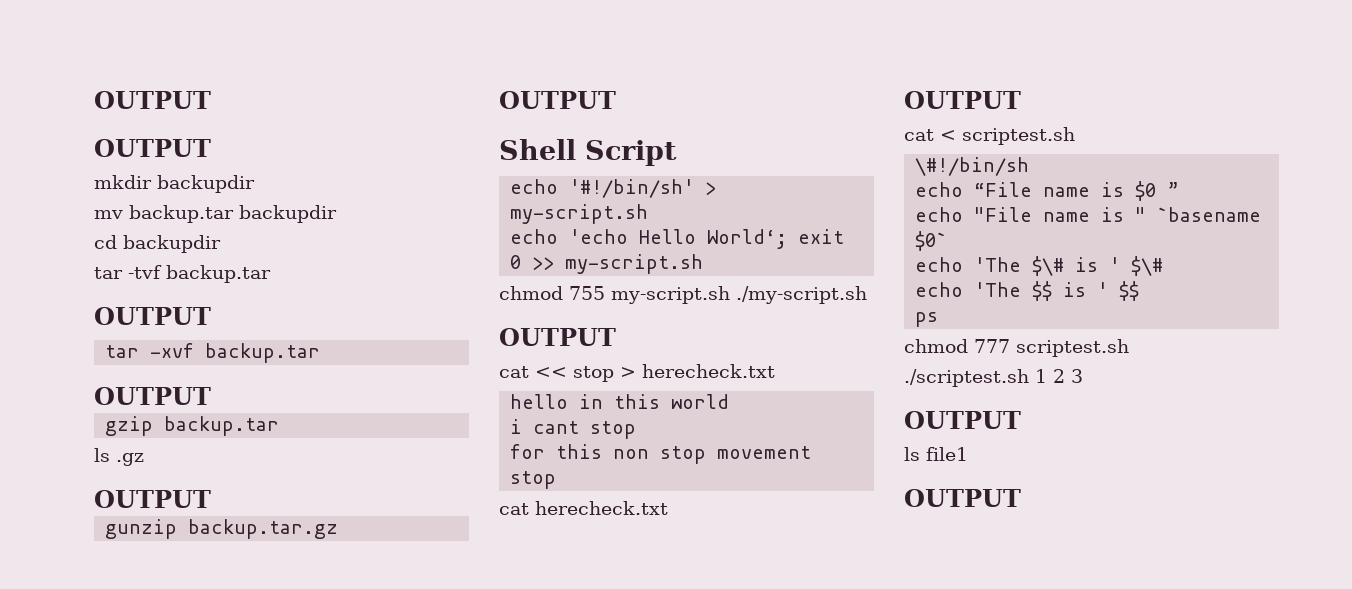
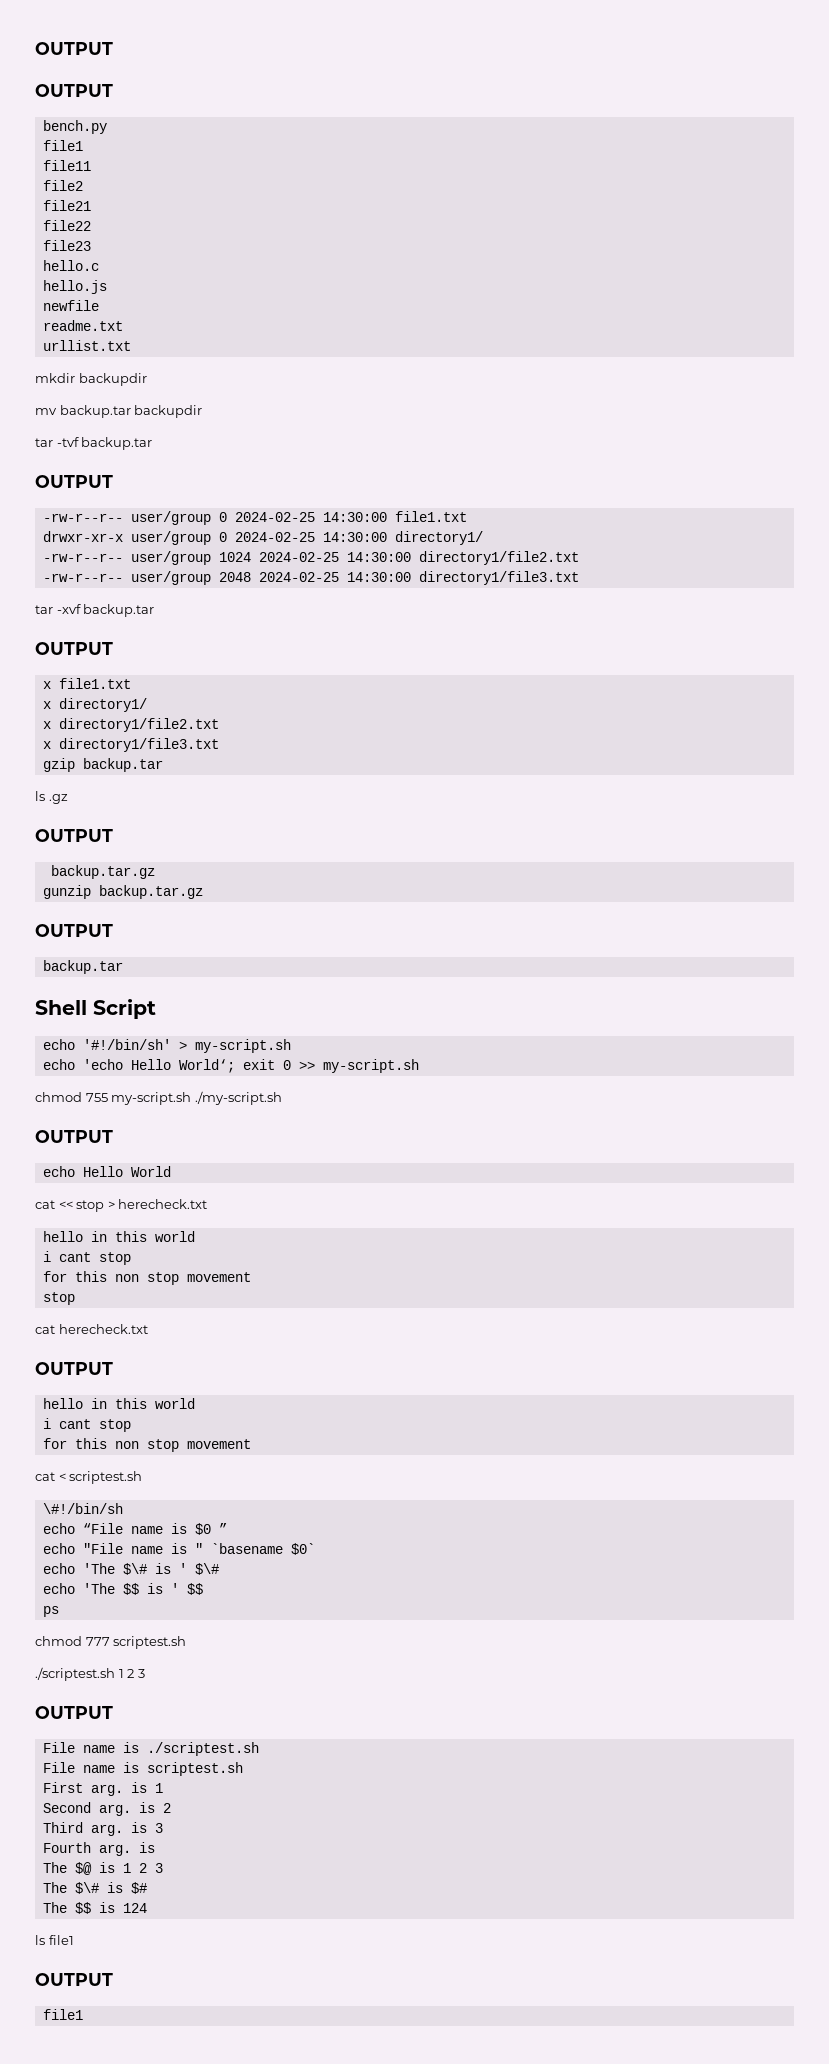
+ bench.py
+ file1
+ file11
+ file2
+ file21
+ file22
+ file23
+ hello.c
+ hello.js
+ newfile
+ readme.txt
+ urllist.txt
- cd backupdir
+ -rw-r--r-- user/group 0 2024-02-25 14:30:00 file1.txt
+ drwxr-xr-x user/group 0 2024-02-25 14:30:00 directory1/
+ -rw-r--r-- user/group 1024 2024-02-25 14:30:00 directory1/file2.txt
+ -rw-r--r-- user/group 2048 2024-02-25 14:30:00 directory1/file3.txt
  tar -xvf backup.tar
  OUTPUT
+ x file1.txt
+ x directory1/
+ x directory1/file2.txt
+ x directory1/file3.txt
  ls .gz
  OUTPUT
+ backup.tar.gz
  gunzip backup.tar.gz
  OUTPUT
+ backup.tar
+ echo Hello World
  cat herecheck.txt
  OUTPUT
+ hello in this world
+ i cant stop
+ for this non stop movement
+ File name is ./scriptest.sh
+ File name is scriptest.sh
+ First arg. is 1
+ Second arg. is 2
+ Third arg. is 3
+ Fourth arg. is
+ The $@ is 1 2 3
+ The $\# is $#
+ The $$ is 124
  ls file1
  OUTPUT
+ file1

